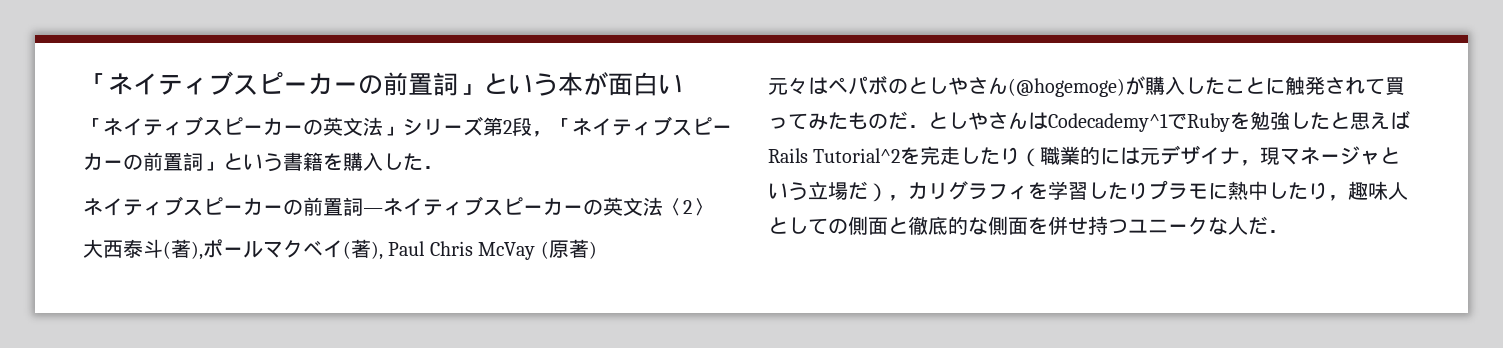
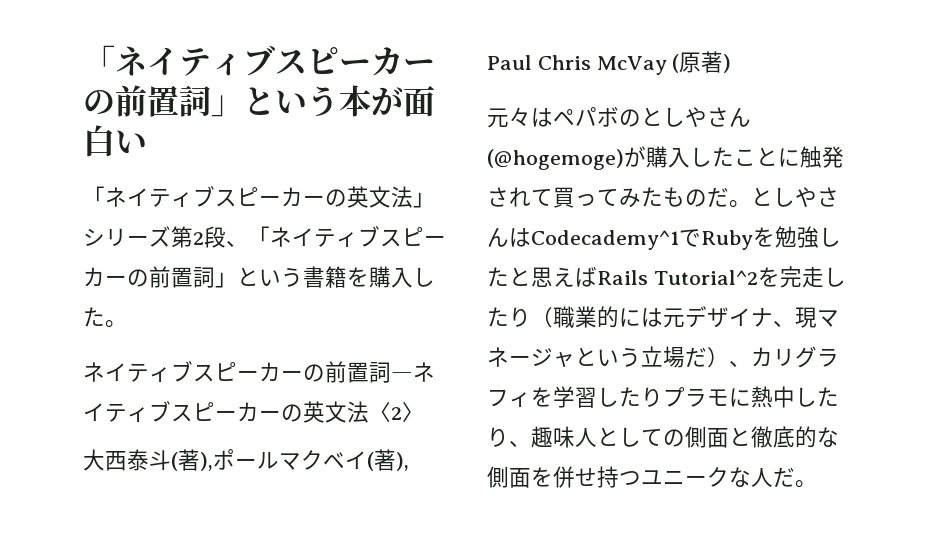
- 「ネイティブスピーカーの英文法」シリーズ第2段，「ネイティブスピーカーの前置詞」という書籍を購入した．
+ 「ネイティブスピーカーの英文法」シリーズ第2段、「ネイティブスピーカーの前置詞」という書籍を購入した。
- 元々はペパボのとしやさん(@hogemoge)が購入したことに触発されて買ってみたものだ．としやさんはCodecademy^1でRubyを勉強したと思えばRails Tutorial^2を完走したり（職業的には元デザイナ，現マネージャという立場だ），カリグラフィを学習したりプラモに熱中したり，趣味人としての側面と徹底的な側面を併せ持つユニークな人だ．
+ 元々はペパボのとしやさん(@hogemoge)が購入したことに触発されて買ってみたものだ。としやさんはCodecademy^1でRubyを勉強したと思えばRails Tutorial^2を完走したり（職業的には元デザイナ、現マネージャという立場だ）、カリグラフィを学習したりプラモに熱中したり、趣味人としての側面と徹底的な側面を併せ持つユニークな人だ。

